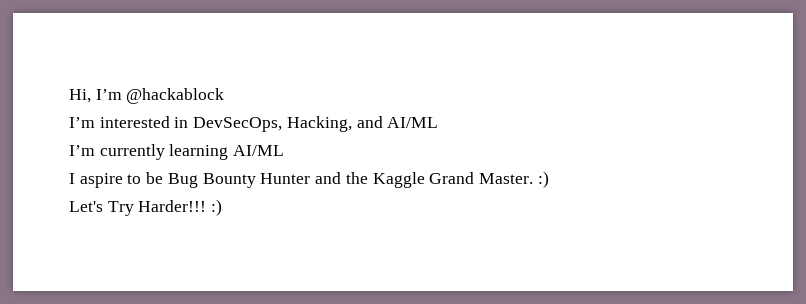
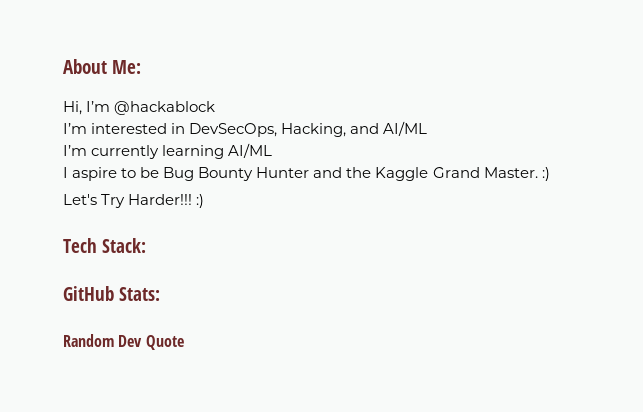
+ About Me:
+ Tech Stack:
+ GitHub Stats:
+ Random Dev Quote

